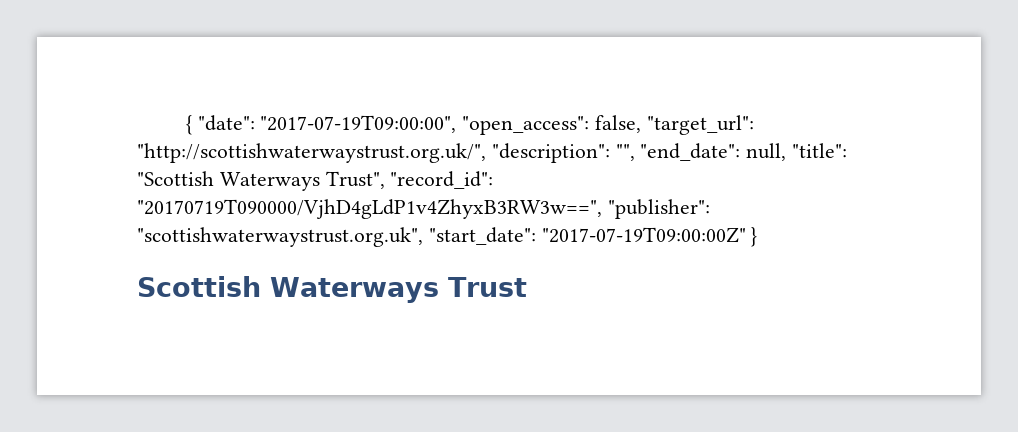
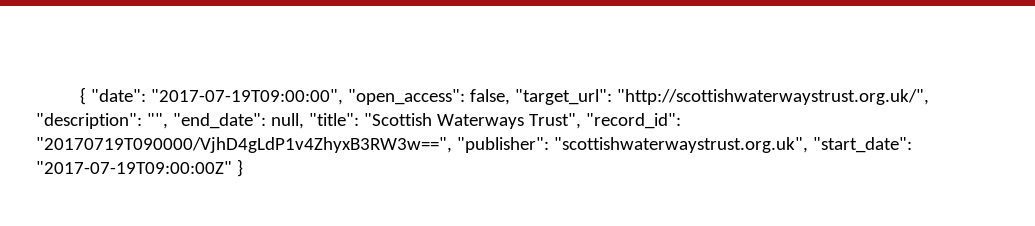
- Scottish Waterways Trust

